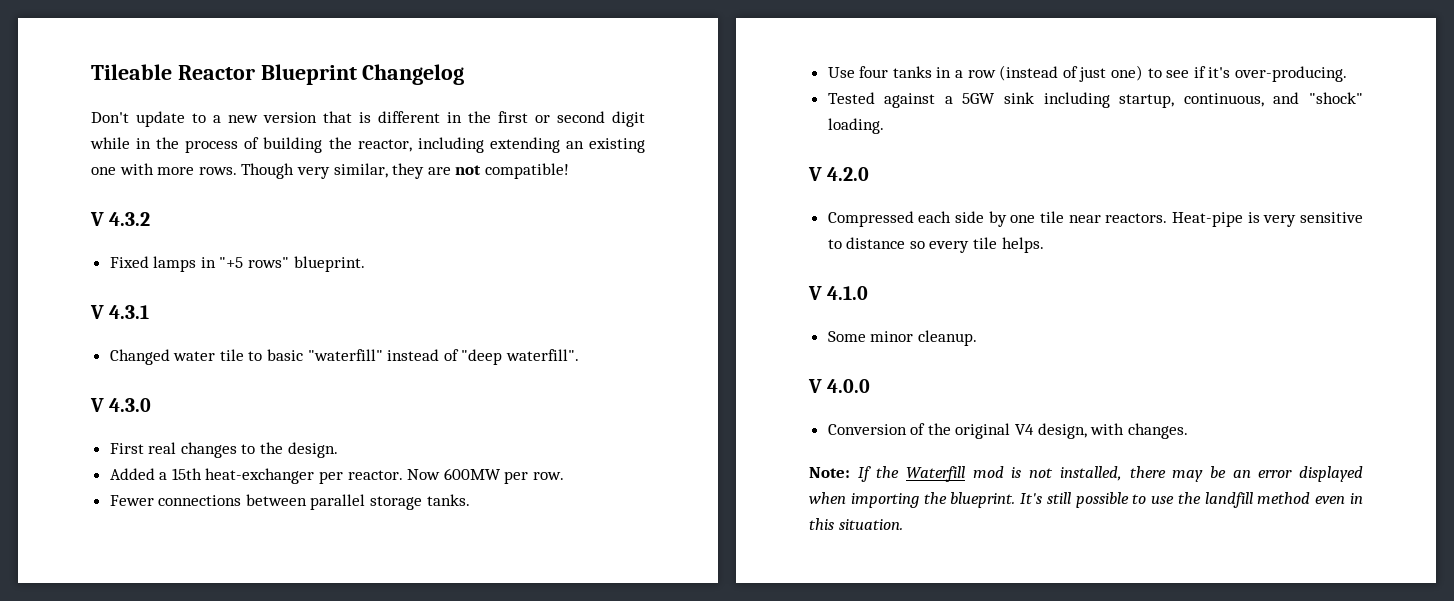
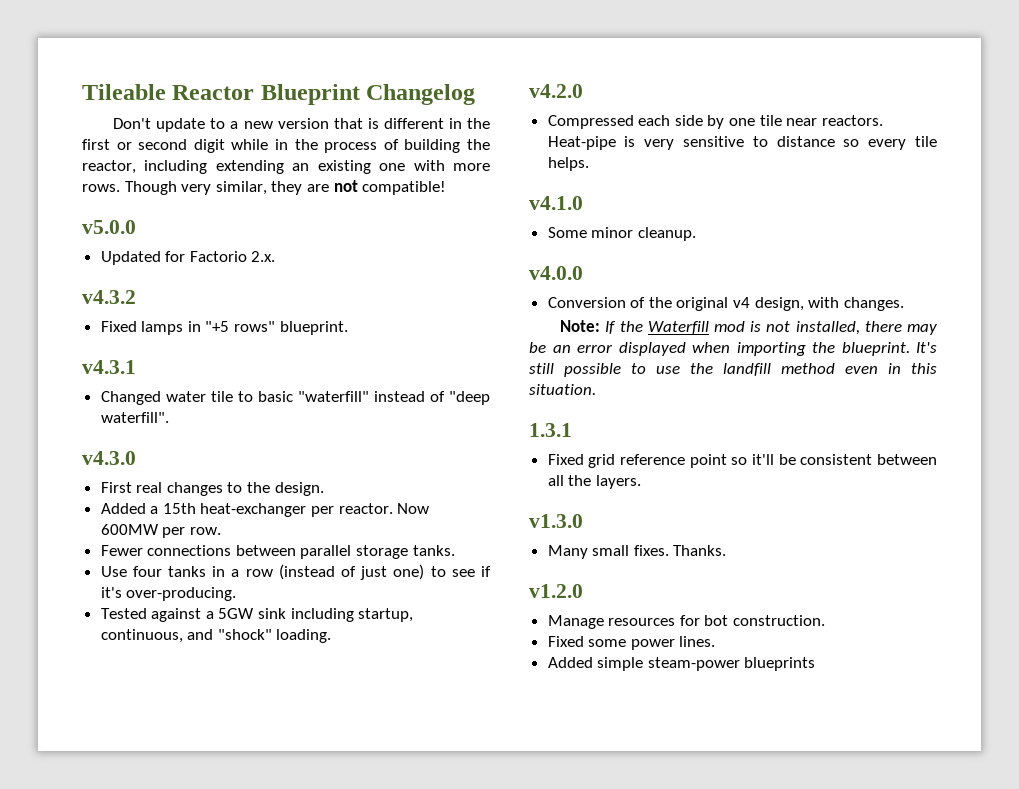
- V 4.3.2
+ v5.0.0
+ Updated for Factorio 2.x.
+ v4.3.2
- V 4.3.1
+ v4.3.1
- V 4.3.0
+ v4.3.0
- V 4.2.0
+ v4.2.0
- V 4.1.0
+ v4.1.0
- V 4.0.0
+ v4.0.0
- Conversion of the original V4 design, with changes.
+ Conversion of the original v4 design, with changes.
+ 1.3.1
+ Fixed grid reference point so it'll be consistent between all the layers.
+ v1.3.0
+ Many small fixes. Thanks.
+ v1.2.0
+ Manage resources for bot construction.
+ Fixed some power lines.
+ Added simple steam-power blueprints

